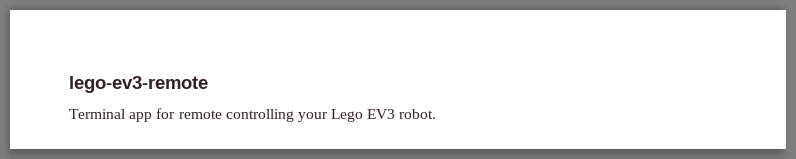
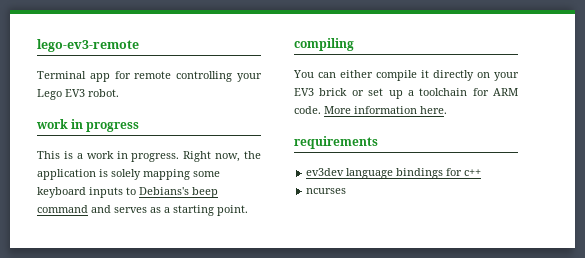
+ work in progress
+ This is a work in progress. Right now, the application is solely mapping some keyboard inputs to Debians's beep command and serves as a starting point.
+ compiling
+ You can either compile it directly on your EV3 brick or set up a toolchain for ARM code. More information here.
+ requirements
+ ev3dev language bindings for c++
+ ncurses

